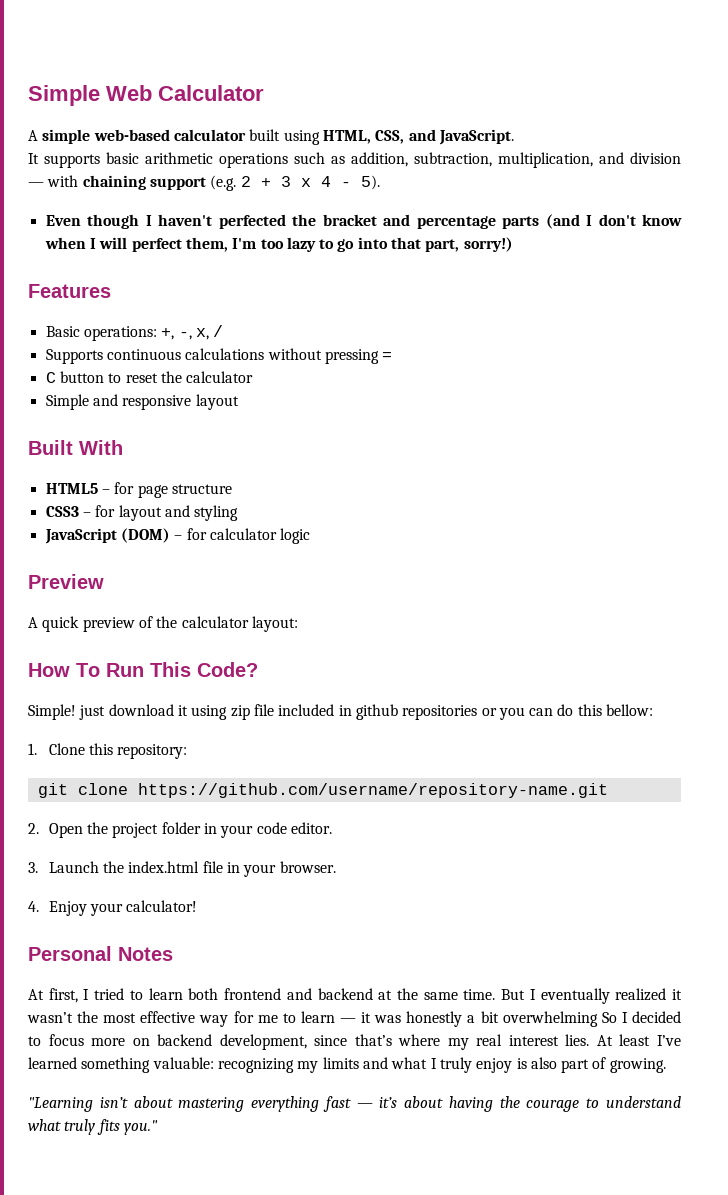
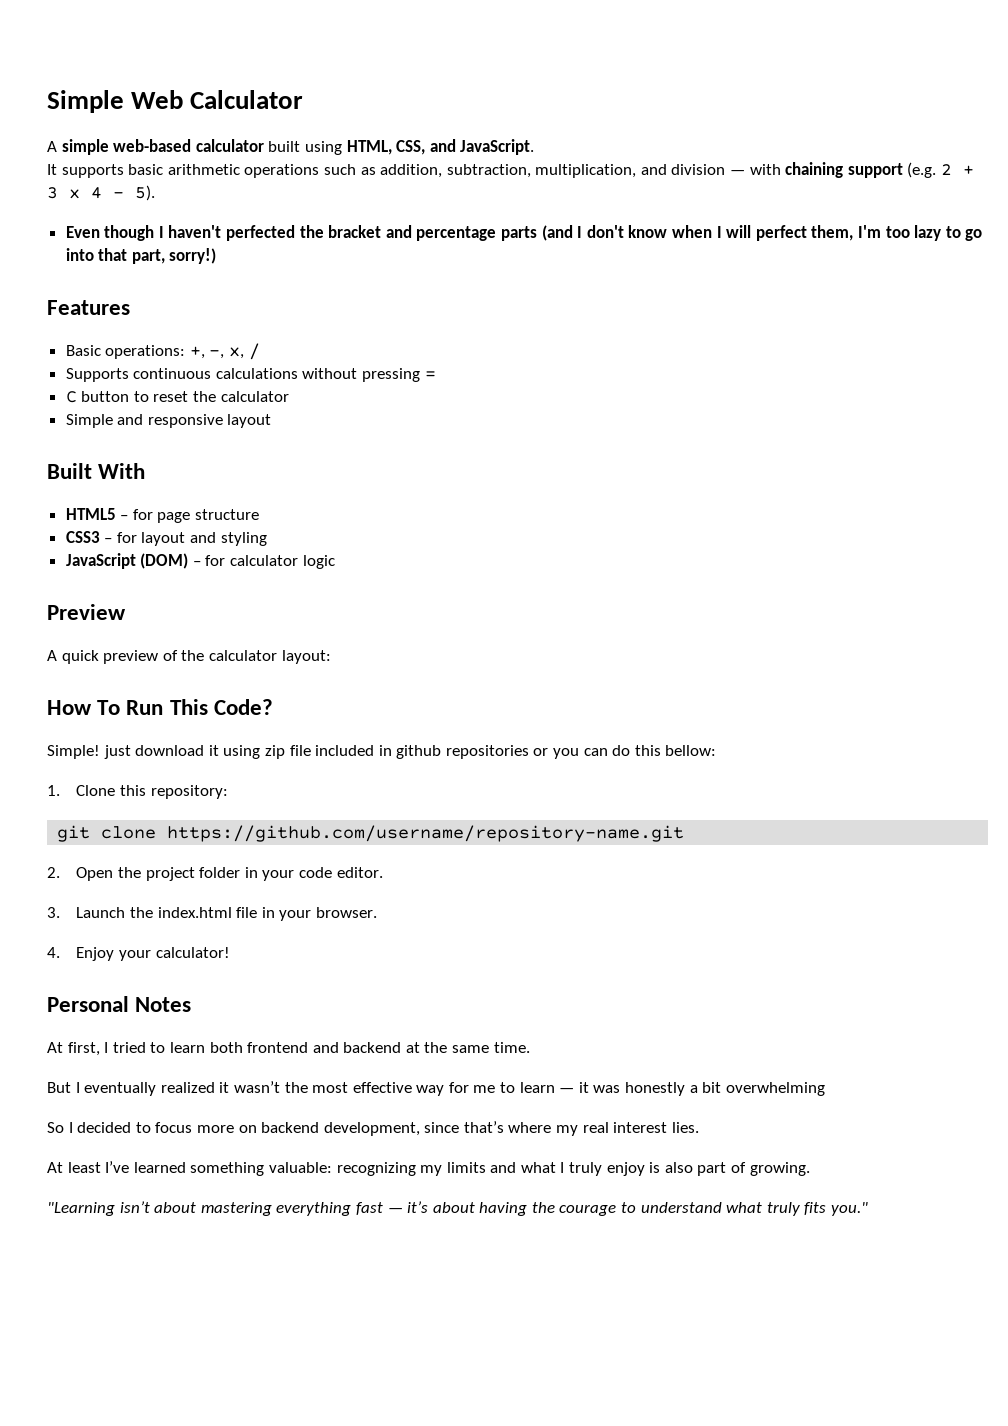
- At first, I tried to learn both frontend and backend at the same time. But I eventually realized it wasn’t the most effective way for me to learn — it was honestly a bit overwhelming So I decided to focus more on backend development, since that’s where my real interest lies. At least I’ve learned something valuable:
+ At first, I tried to learn both frontend and backend at the same time.
+ But I eventually realized it wasn’t the most effective way for me to learn — it was honestly a bit overwhelming
+ So I decided to focus more on backend development, since that’s where my real interest lies.
+ At least I’ve learned something valuable:

